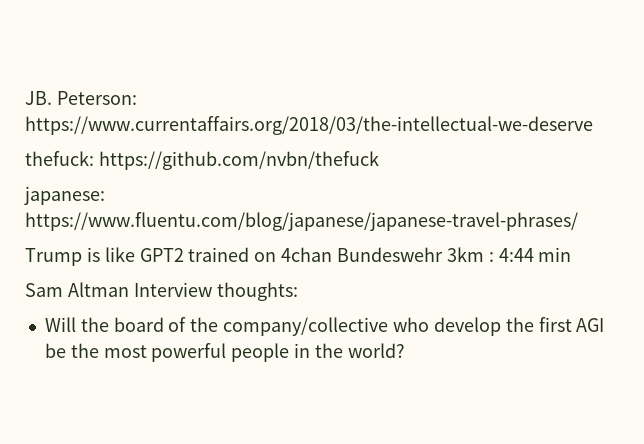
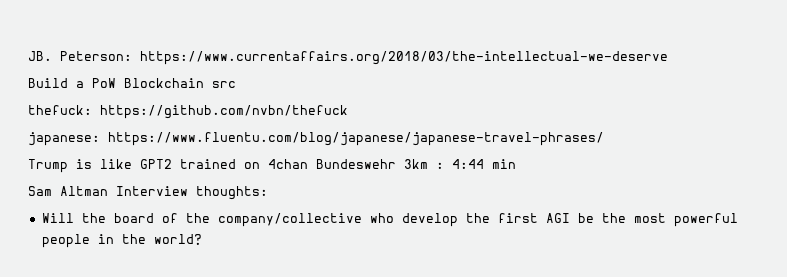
+ Build a PoW Blockchain src

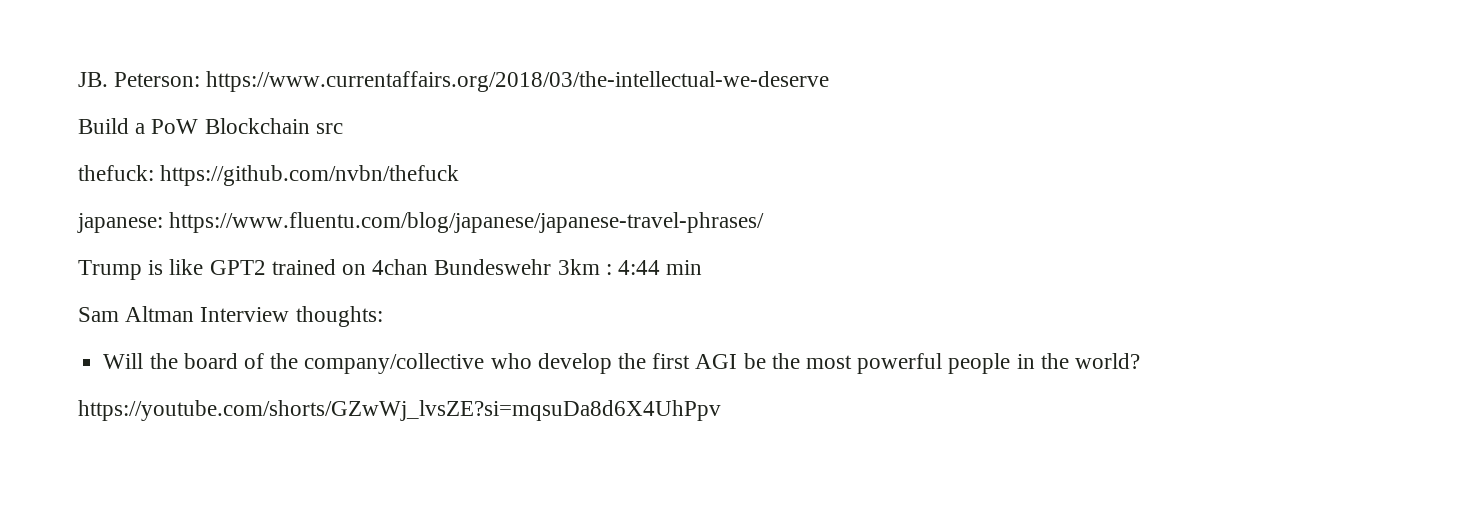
+ https://youtube.com/shorts/GZwWj_lvsZE?si=mqsuDa8d6X4UhPpv

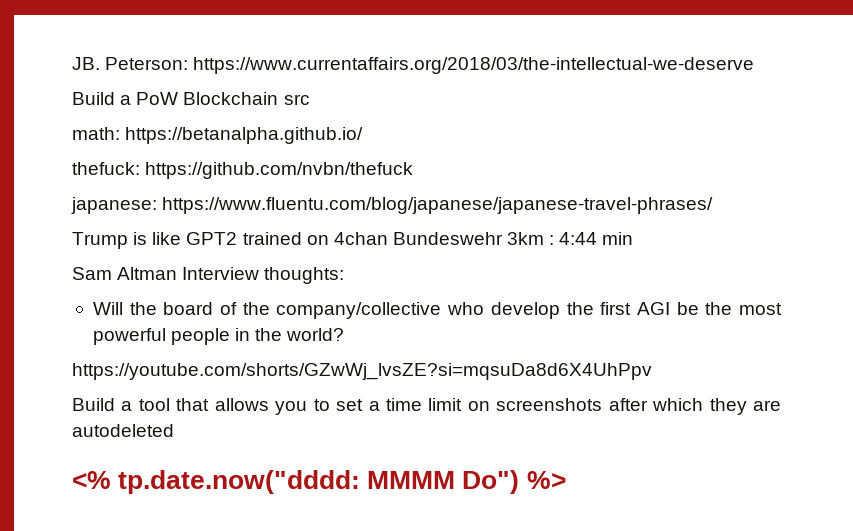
+ math: https://betanalpha.github.io/
+ Build a tool that allows you to set a time limit on screenshots after which they are autodeleted
+ <% tp.date.now("dddd: MMMM Do") %>

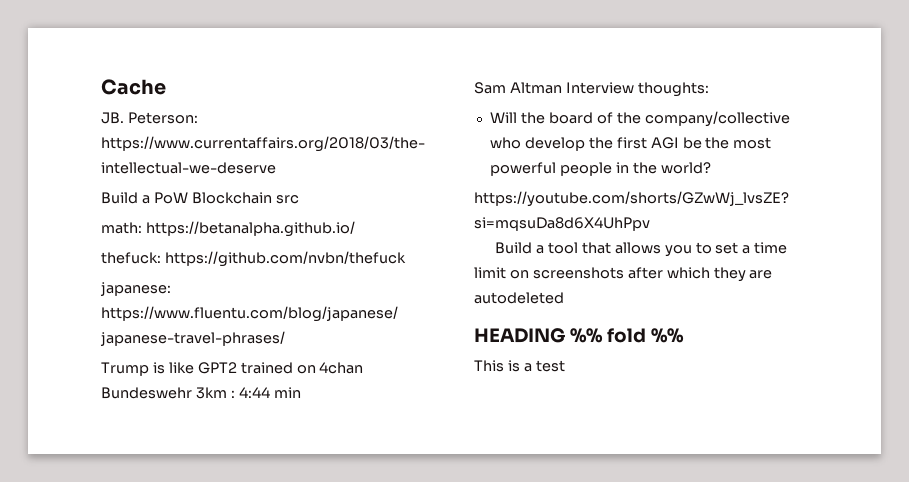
+ Cache
- <% tp.date.now("dddd: MMMM Do") %>
+ HEADING %% fold %%
+ This is a test

